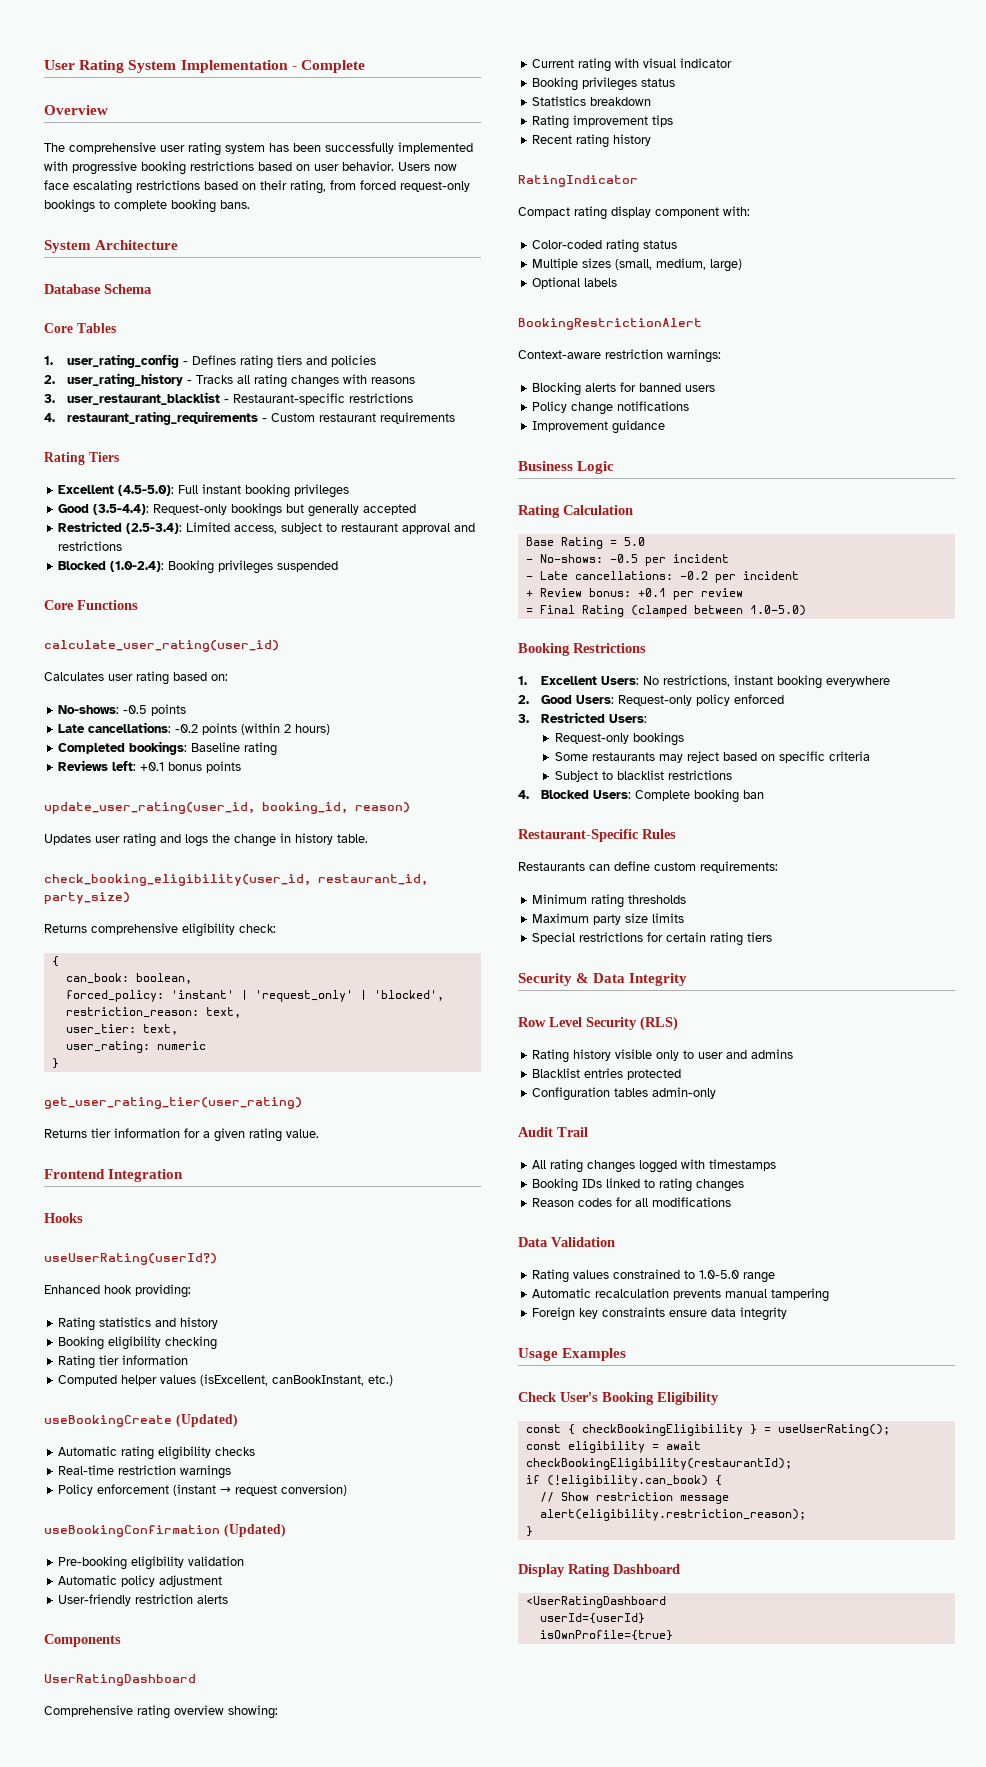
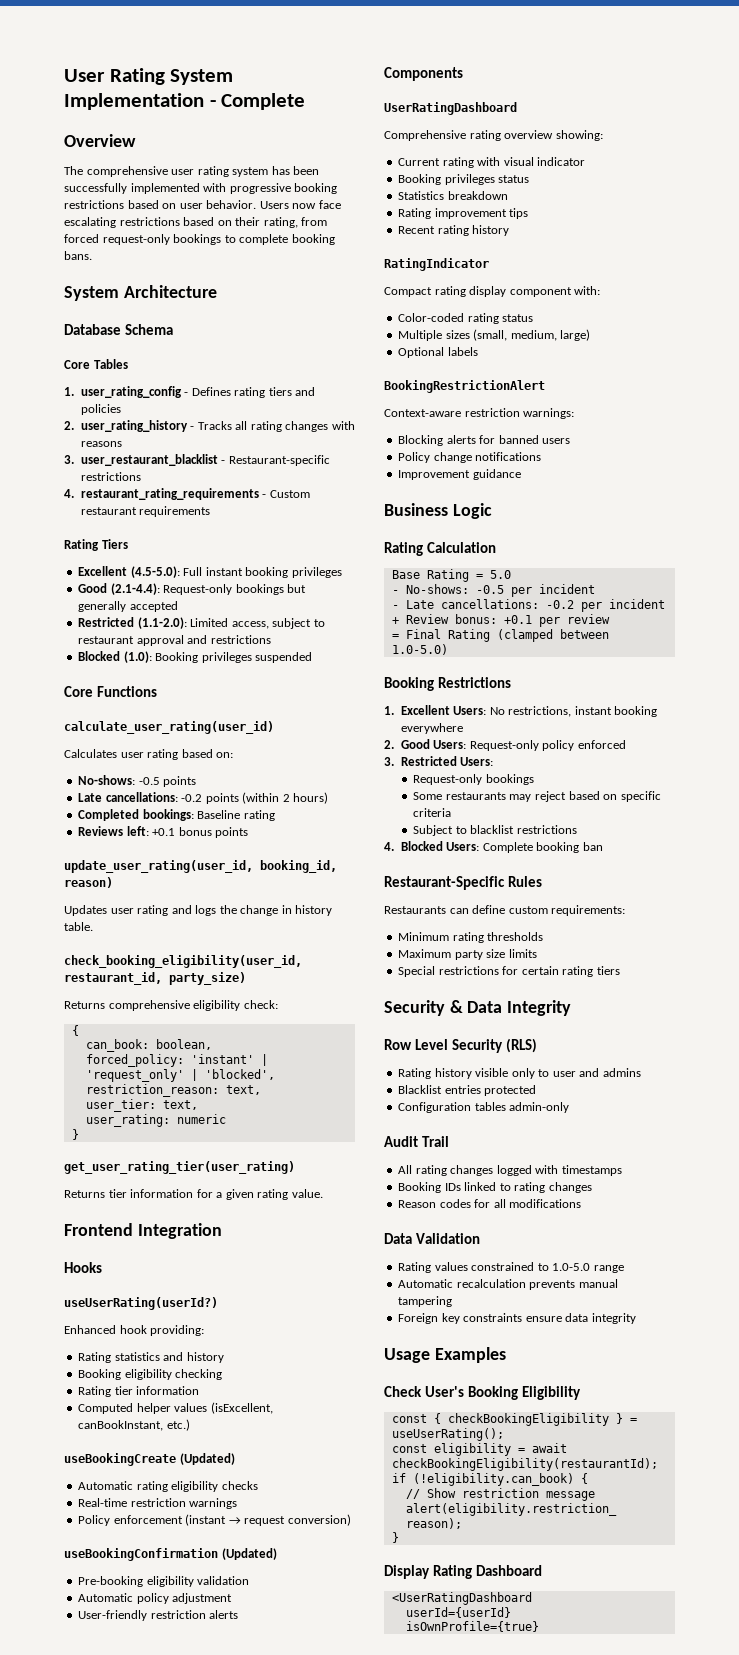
- Good (3.5-4.4): Request-only bookings but generally accepted
+ Good (2.1-4.4): Request-only bookings but generally accepted
- Restricted (2.5-3.4): Limited access, subject to restaurant approval and restrictions
+ Restricted (1.1-2.0): Limited access, subject to restaurant approval and restrictions
- Blocked (1.0-2.4): Booking privileges suspended
+ Blocked (1.0): Booking privileges suspended

